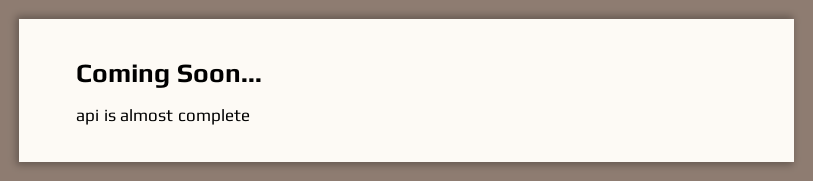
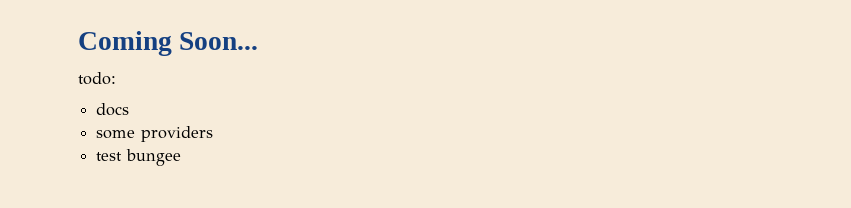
- api is almost complete
+ todo:
+ docs
+ some providers
+ test bungee

